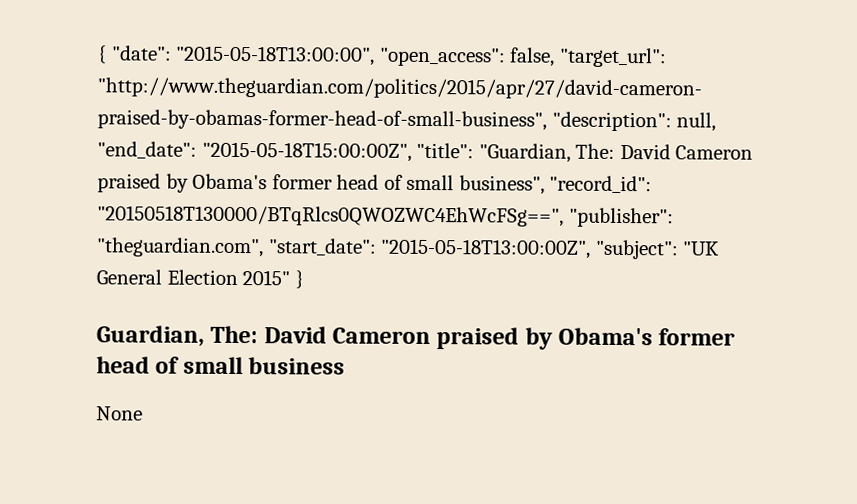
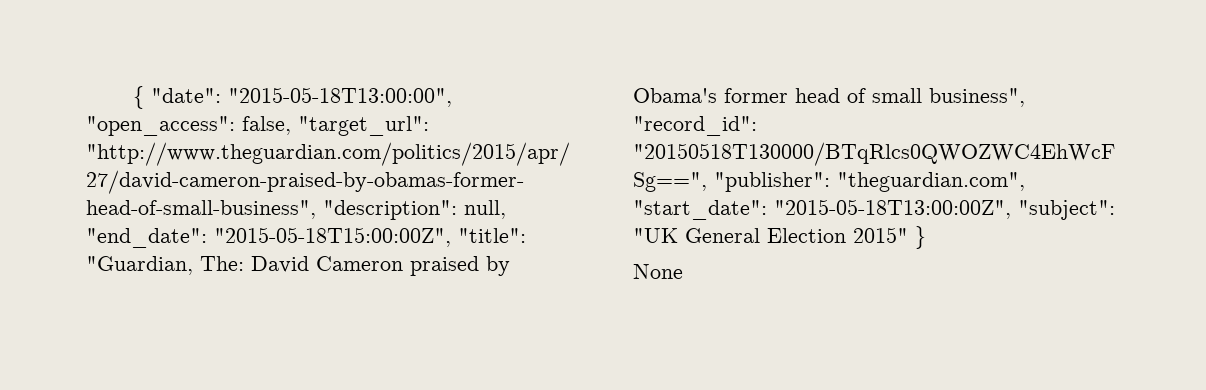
- Guardian, The: David Cameron praised by Obama's former head of small business

